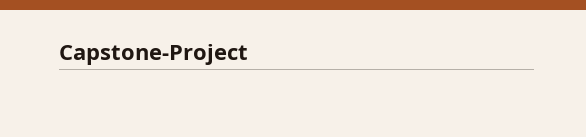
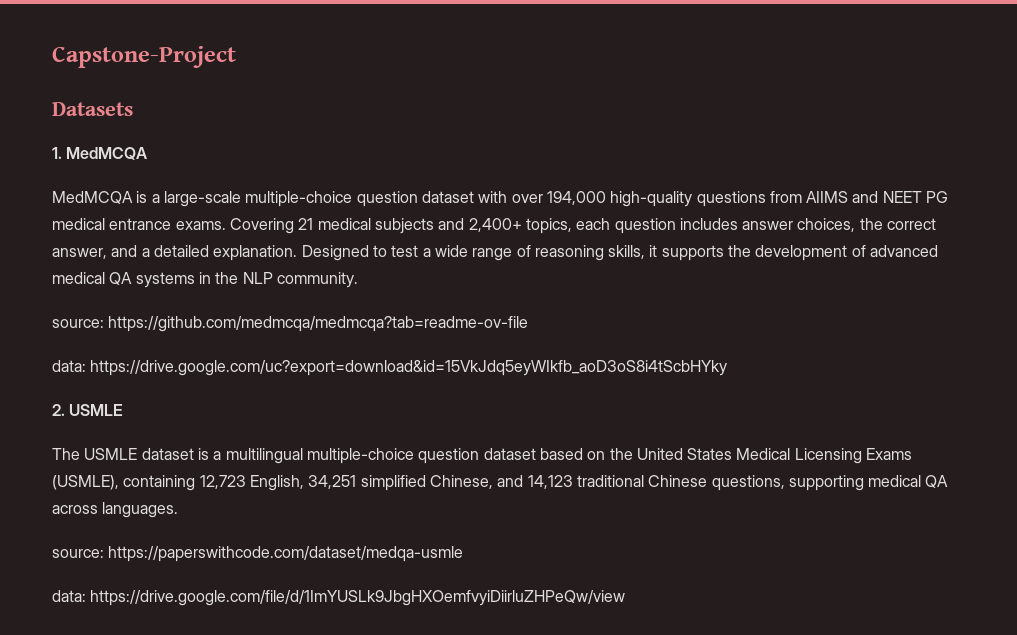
+ Datasets
+ 1. MedMCQA
+ MedMCQA is a large-scale multiple-choice question dataset with over 194,000 high-quality questions from AIIMS and NEET PG medical entrance exams. Covering 21 medical subjects and 2,400+ topics, each question includes answer choices, the correct answer, and a detailed explanation. Designed to test a wide range of reasoning skills, it supports the development of advanced medical QA systems in the NLP community.
+ source: https://github.com/medmcqa/medmcqa?tab=readme-ov-file
+ data: https://drive.google.com/uc?export=download&id=15VkJdq5eyWIkfb_aoD3oS8i4tScbHYky
+ 2. USMLE
+ The USMLE dataset is a multilingual multiple-choice question dataset based on the United States Medical Licensing Exams (USMLE), containing 12,723 English, 34,251 simplified Chinese, and 14,123 traditional Chinese questions, supporting medical QA across languages.
+ source: https://paperswithcode.com/dataset/medqa-usmle
+ data: https://drive.google.com/file/d/1ImYUSLk9JbgHXOemfvyiDiirluZHPeQw/view

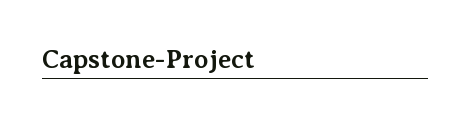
- Datasets
- 1. MedMCQA
- MedMCQA is a large-scale multiple-choice question dataset with over 194,000 high-quality questions from AIIMS and NEET PG medical entrance exams. Covering 21 medical subjects and 2,400+ topics, each question includes answer choices, the correct answer, and a detailed explanation. Designed to test a wide range of reasoning skills, it supports the development of advanced medical QA systems in the NLP community.
- source: https://github.com/medmcqa/medmcqa?tab=readme-ov-file
- data: https://drive.google.com/uc?export=download&id=15VkJdq5eyWIkfb_aoD3oS8i4tScbHYky
- 2. USMLE
- The USMLE dataset is a multilingual multiple-choice question dataset based on the United States Medical Licensing Exams (USMLE), containing 12,723 English, 34,251 simplified Chinese, and 14,123 traditional Chinese questions, supporting medical QA across languages.
- source: https://paperswithcode.com/dataset/medqa-usmle
- data: https://drive.google.com/file/d/1ImYUSLk9JbgHXOemfvyiDiirluZHPeQw/view

